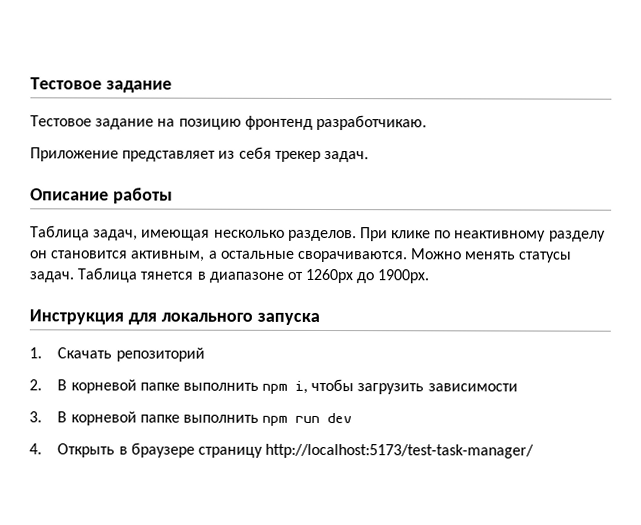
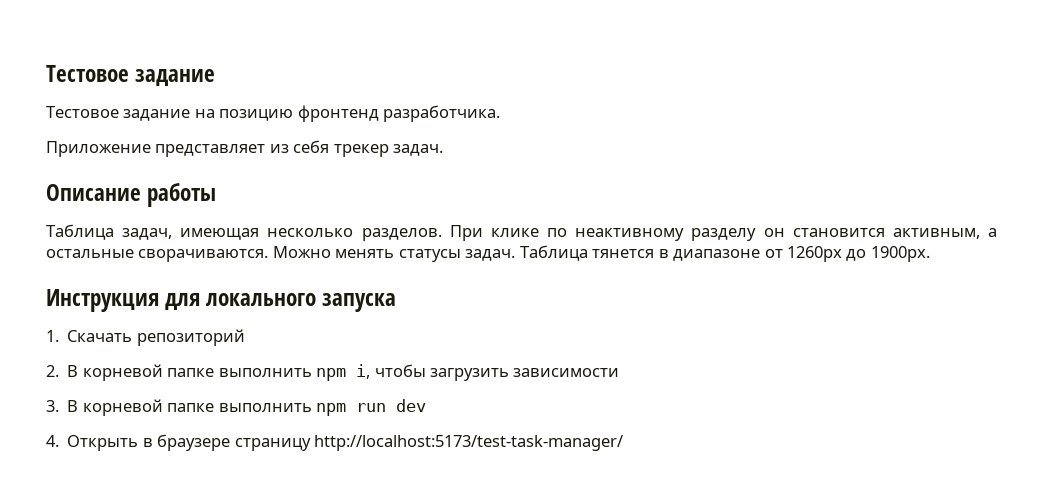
- Тестовое задание на позицию фронтенд разработчикаю.
+ Тестовое задание на позицию фронтенд разработчика.

